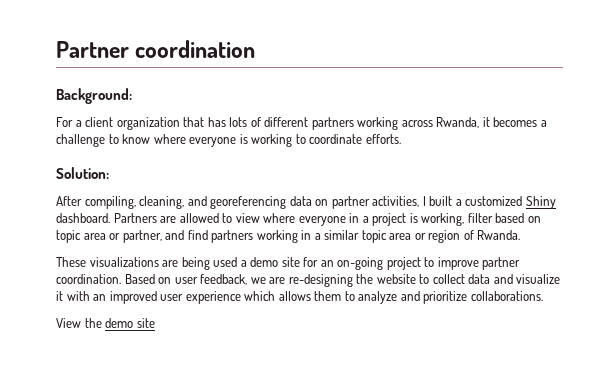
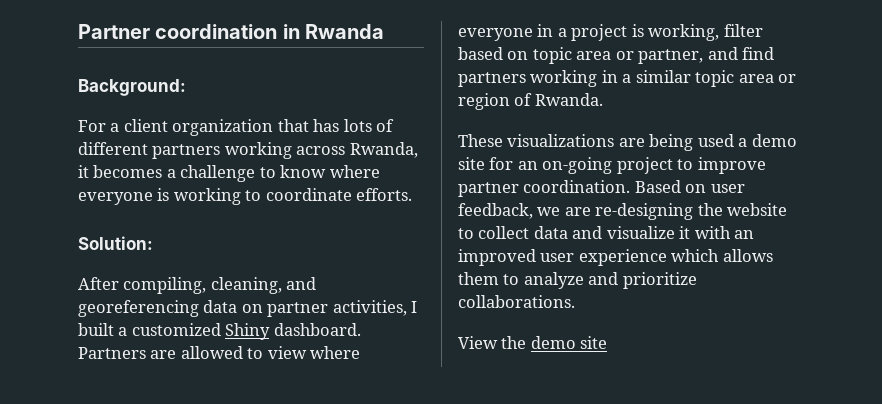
- Partner coordination
+ Partner coordination in Rwanda

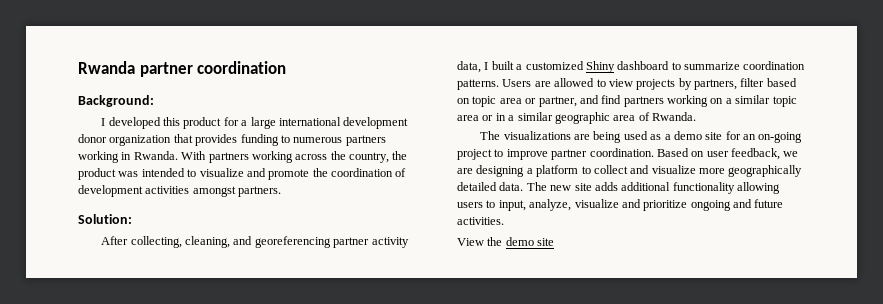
- Partner coordination in Rwanda
+ Rwanda partner coordination
- For a client organization that has lots of different partners working across Rwanda, it becomes a challenge to know where everyone is working to coordinate efforts.
+ I developed this product for a large international development donor organization that provides funding to numerous partners working in Rwanda. With partners working across the country, the product was intended to visualize and promote the coordination of development activities amongst partners.
- After compiling, cleaning, and georeferencing data on partner activities, I built a customized Shiny dashboard. Partners are allowed to view where everyone in a project is working, filter based on topic area or partner, and find partners working in a similar topic area or region of Rwanda.
+ After collecting, cleaning, and georeferencing partner activity data, I built a customized Shiny dashboard to summarize coordination patterns. Users are allowed to view projects by partners, filter based on topic area or partner, and find partners working on a similar topic area or in a similar geographic area of Rwanda.
- These visualizations are being used a demo site for an on-going project to improve partner coordination.
+ The visualizations are being used as a demo site for an on-going project to improve partner coordination.
- Based on user feedback, we are re-designing the website to collect data and visualize it with an improved user experience which allows them to analyze and prioritize collaborations.
+ Based on user feedback, we are designing a platform to collect and visualize more geographically detailed data. The new site adds additional functionality allowing users to input, analyze, visualize and prioritize ongoing and future activities.

